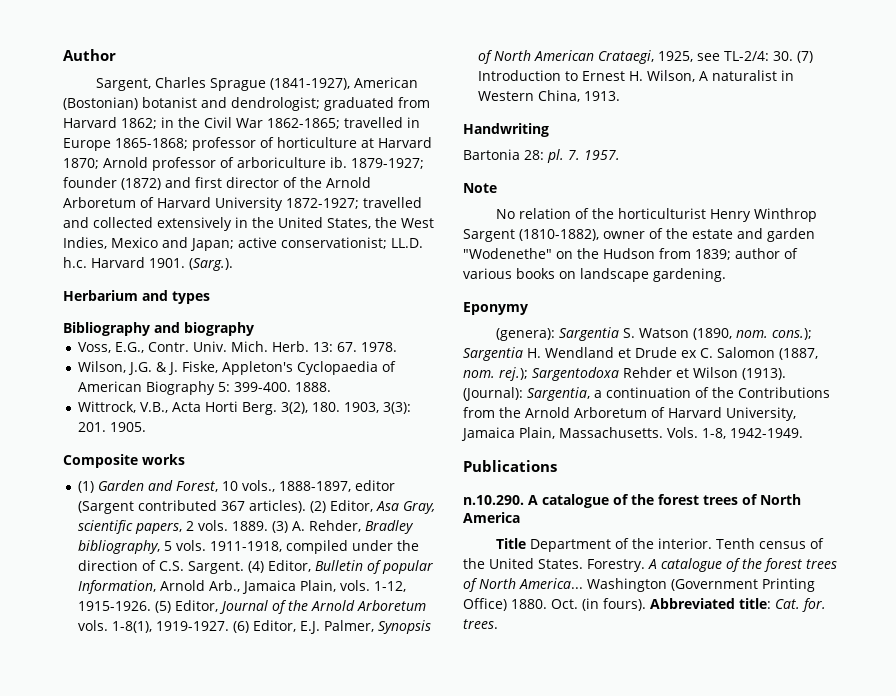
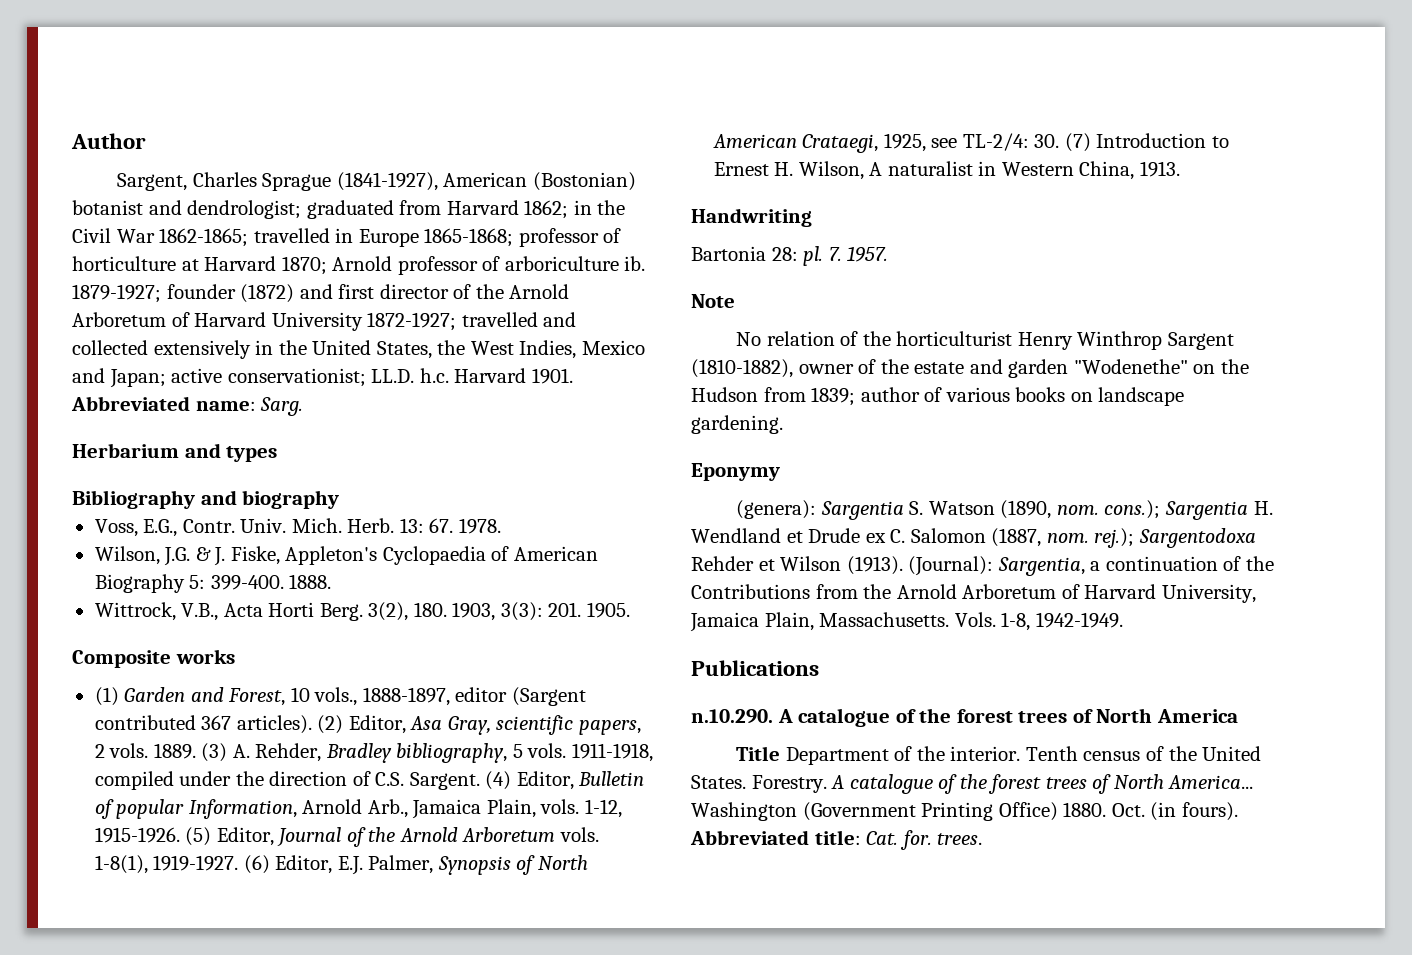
- (Sarg.).
+ Abbreviated name: Sarg.

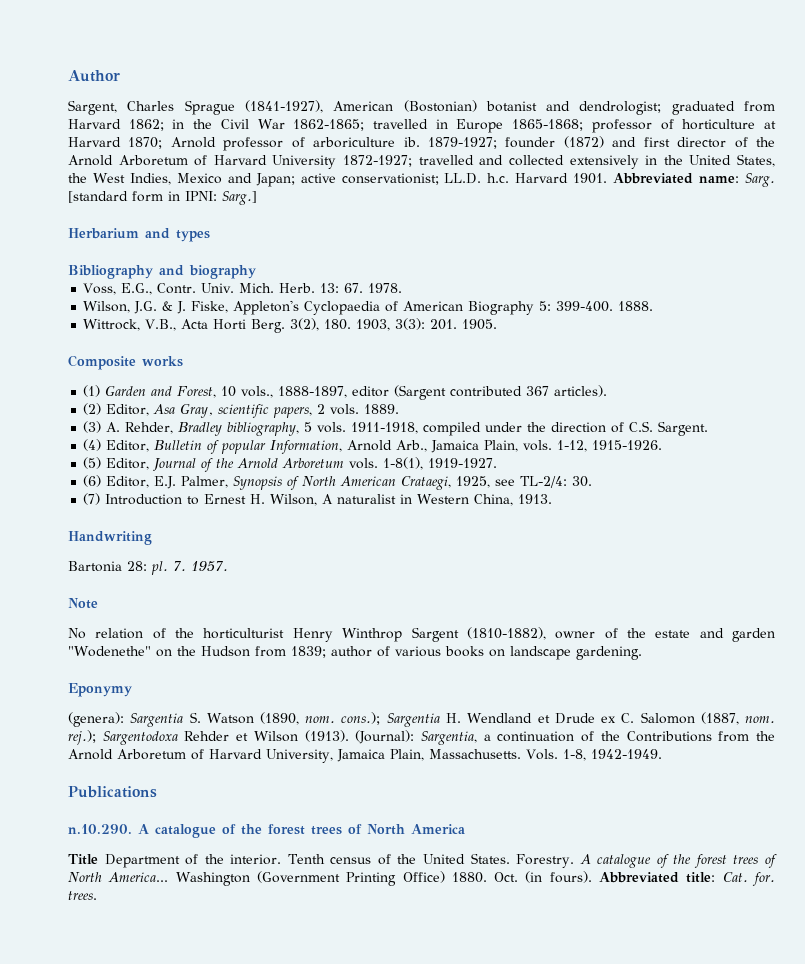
+ [standard form in IPNI: Sarg.]
- (1) Garden and Forest, 10 vols., 1888-1897, editor (Sargent contributed 367 articles). (2) Editor, Asa Gray, scientific papers, 2 vols.
+ (1) Garden and Forest, 10 vols., 1888-1897, editor (Sargent contributed 367 articles).
+ (2) Editor, Asa Gray, scientific papers, 2 vols.
- 1889. (3) A. Rehder, Bradley bibliography, 5 vols.
+ 1889.
+ (3) A. Rehder, Bradley bibliography, 5 vols.
- 1911-1918, compiled under the direction of C.S. Sargent. (4) Editor, Bulletin of popular Information, Arnold Arb., Jamaica Plain, vols.
+ 1911-1918, compiled under the direction of C.S. Sargent.
+ (4) Editor, Bulletin of popular Information, Arnold Arb., Jamaica Plain, vols.
- 1-12, 1915-1926. (5) Editor, Journal of the Arnold Arboretum vols.
+ 1-12, 1915-1926.
+ (5) Editor, Journal of the Arnold Arboretum vols.
- 1-8(1), 1919-1927. (6) Editor, E.J. Palmer, Synopsis of North American Crataegi, 1925, see TL-2/4: 30. (7) Introduction to Ernest H. Wilson, A naturalist in Western China, 1913.
+ 1-8(1), 1919-1927.
+ (6) Editor, E.J. Palmer, Synopsis of North American Crataegi, 1925, see TL-2/4: 30.
+ (7) Introduction to Ernest H. Wilson, A naturalist in Western China, 1913.

